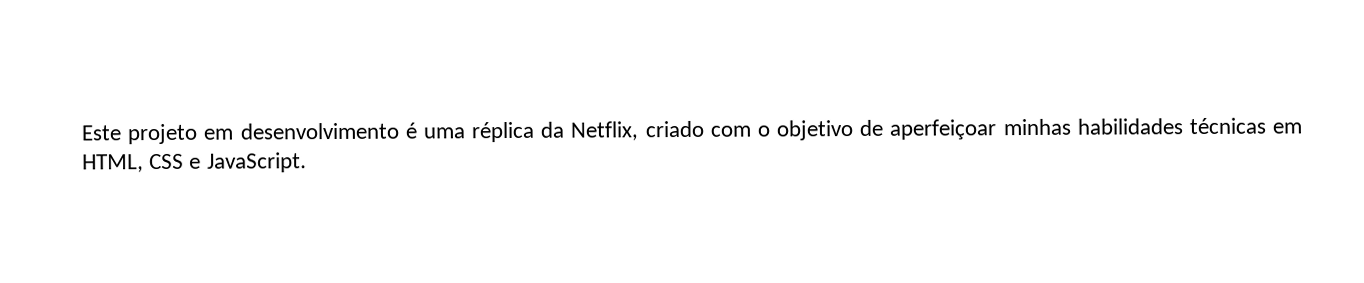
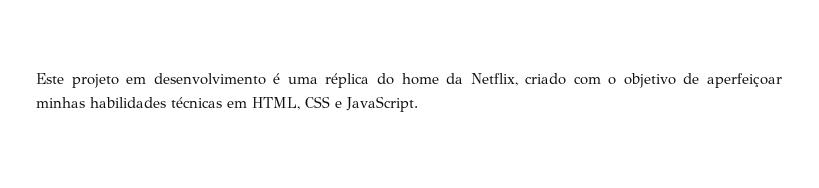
- Este projeto em desenvolvimento é uma réplica da Netflix, criado com o objetivo de aperfeiçoar minhas habilidades técnicas em HTML, CSS e JavaScript.
+ Este projeto em desenvolvimento é uma réplica do home da Netflix, criado com o objetivo de aperfeiçoar minhas habilidades técnicas em HTML, CSS e JavaScript.

